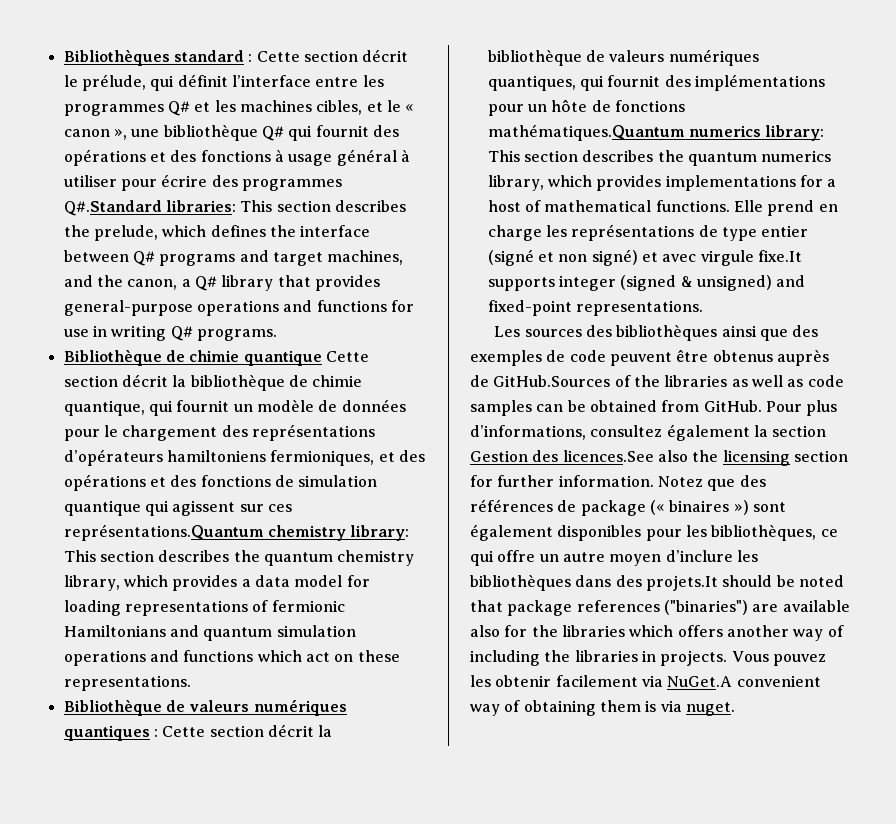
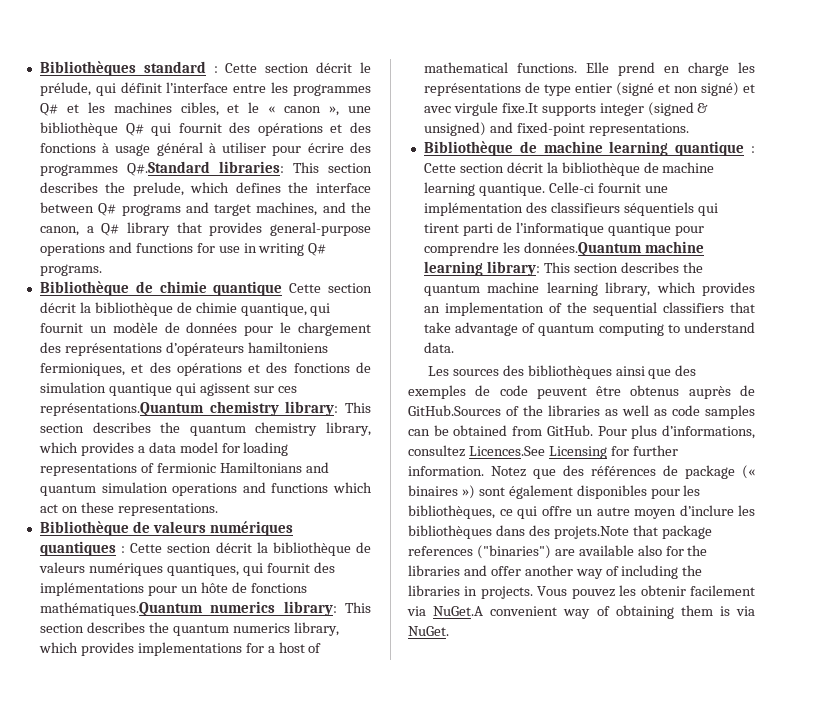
+ Bibliothèque de machine learning quantique : Cette section décrit la bibliothèque de machine learning quantique. Celle-ci fournit une implémentation des classifieurs séquentiels qui tirent parti de l’informatique quantique pour comprendre les données.Quantum machine learning library: This section describes the quantum machine learning library, which provides an implementation of the sequential classifiers that take advantage of quantum computing to understand data.
- Pour plus d’informations, consultez également la section Gestion des licences.See also the licensing section for further information.
+ Pour plus d’informations, consultez Licences.See Licensing for further information.
- Notez que des références de package (« binaires ») sont également disponibles pour les bibliothèques, ce qui offre un autre moyen d’inclure les bibliothèques dans des projets.It should be noted that package references ("binaries") are available also for the libraries which offers another way of including the libraries in projects.
+ Notez que des références de package (« binaires ») sont également disponibles pour les bibliothèques, ce qui offre un autre moyen d’inclure les bibliothèques dans des projets.Note that package references ("binaries") are available also for the libraries and offer another way of including the libraries in projects.
- Vous pouvez les obtenir facilement via NuGet.A convenient way of obtaining them is via nuget.
+ Vous pouvez les obtenir facilement via NuGet.A convenient way of obtaining them is via NuGet.

